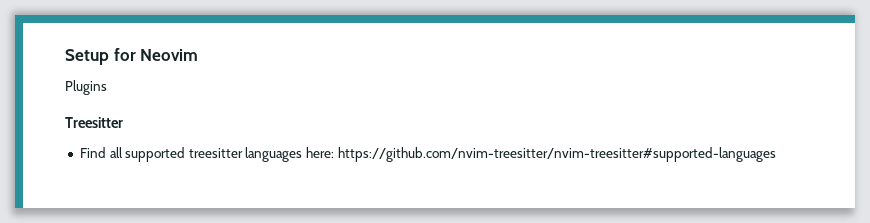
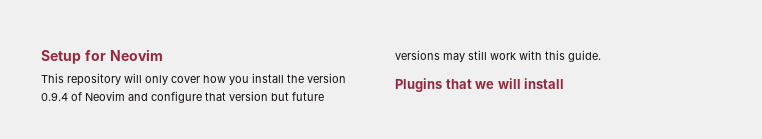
- Plugins
- Treesitter
- Find all supported treesitter languages here: https://github.com/nvim-treesitter/nvim-treesitter#supported-languages
+ This repository will only cover how you install the version 0.9.4 of Neovim and configure that version but future versions may still work with this guide.
+ Plugins that we will install

